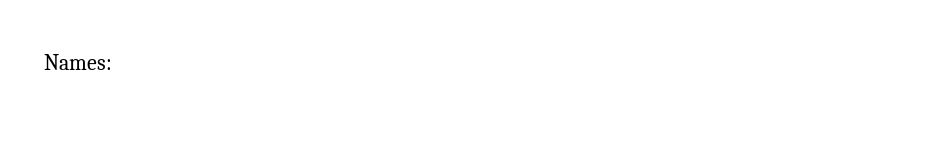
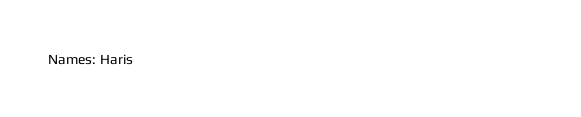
- Names:
+ Names: Haris

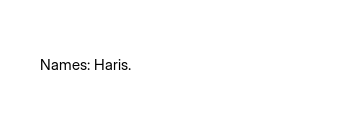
- Names: Haris
+ Names: Haris.

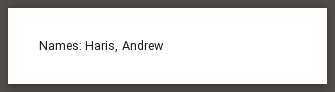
- Names: Haris.
+ Names: Haris, Andrew

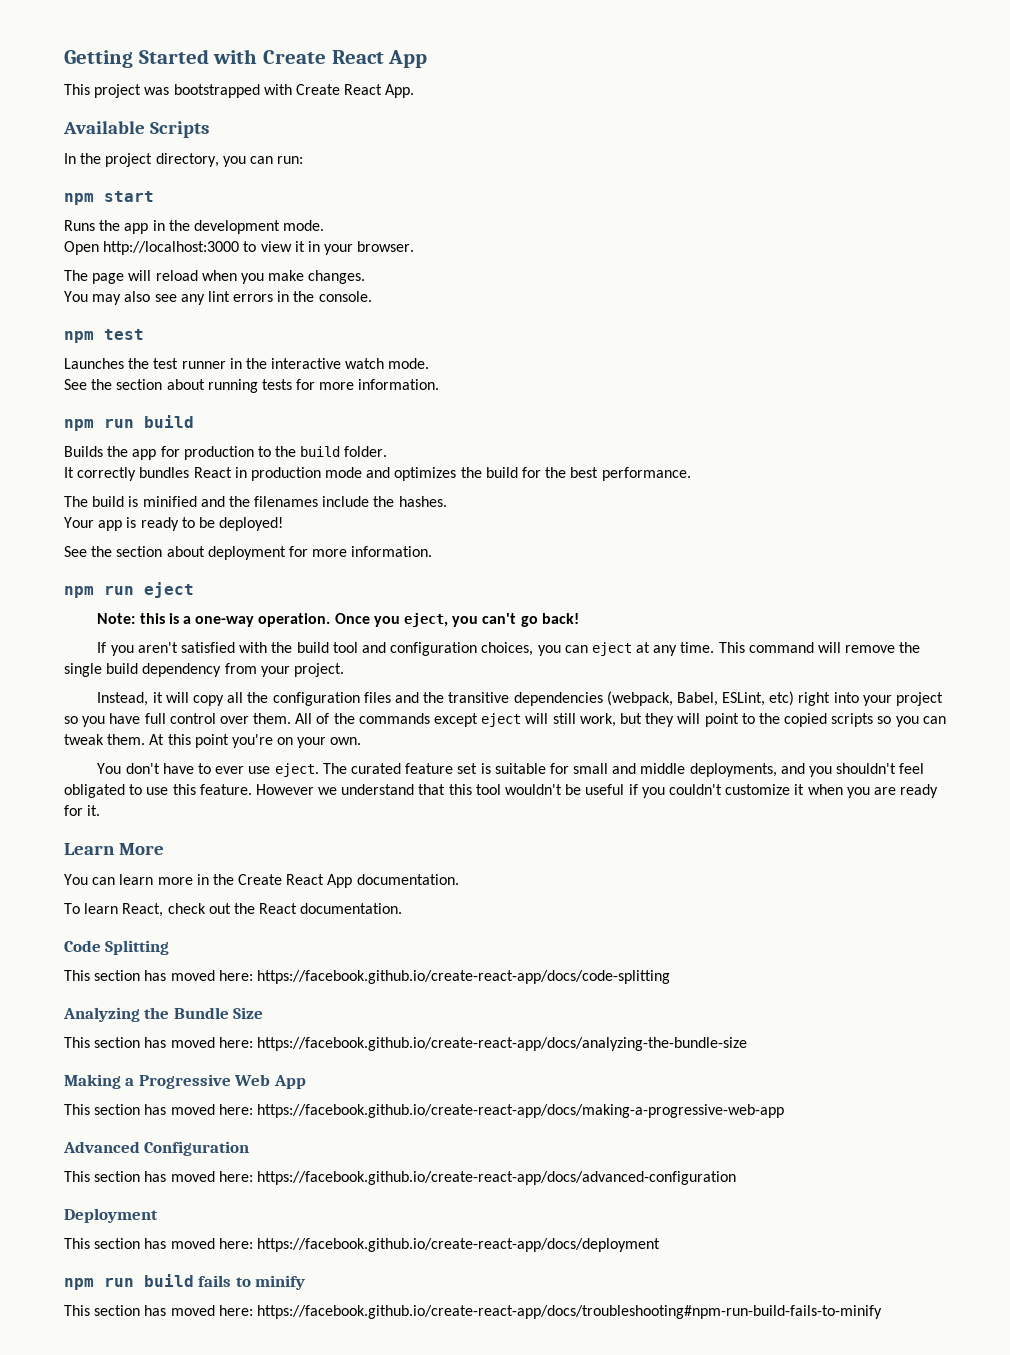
- Names: Haris, Andrew
+ Getting Started with Create React App
+ This project was bootstrapped with Create React App.
+ Available Scripts
+ In the project directory, you can run:
+ npm start
+ Runs the app in the development mode.
+ Open http://localhost:3000 to view it in your browser.
+ The page will reload when you make changes.
+ You may also see any lint errors in the console.
+ npm test
+ Launches the test runner in the interactive watch mode.
+ See the section about running tests for more information.
+ npm run build
+ Builds the app for production to the build folder.
+ It correctly bundles React in production mode and optimizes the build for the best performance.
+ The build is minified and the filenames include the hashes.
+ Your app is ready to be deployed!
+ See the section about deployment for more information.
+ npm run eject
+ Note: this is a one-way operation. Once you eject, you can't go back!
+ If you aren't satisfied with the build tool and configuration choices, you can eject at any time. This command will remove the single build dependency from your project.
+ Instead, it will copy all the configuration files and the transitive dependencies (webpack, Babel, ESLint, etc) right into your project so you have full control over them. All of the commands except eject will still work, but they will point to the copied scripts so you can tweak them. At this point you're on your own.
+ You don't have to ever use eject. The curated feature set is suitable for small and middle deployments, and you shouldn't feel obligated to use this feature. However we understand that this tool wouldn't be useful if you couldn't customize it when you are ready for it.
+ Learn More
+ You can learn more in the Create React App documentation.
+ To learn React, check out the React documentation.
+ Code Splitting
+ This section has moved here: https://facebook.github.io/create-react-app/docs/code-splitting
+ Analyzing the Bundle Size
+ This section has moved here: https://facebook.github.io/create-react-app/docs/analyzing-the-bundle-size
+ Making a Progressive Web App
+ This section has moved here: https://facebook.github.io/create-react-app/docs/making-a-progressive-web-app
+ Advanced Configuration
+ This section has moved here: https://facebook.github.io/create-react-app/docs/advanced-configuration
+ Deployment
+ This section has moved here: https://facebook.github.io/create-react-app/docs/deployment
+ npm run build fails to minify
+ This section has moved here: https://facebook.github.io/create-react-app/docs/troubleshooting#npm-run-build-fails-to-minify

